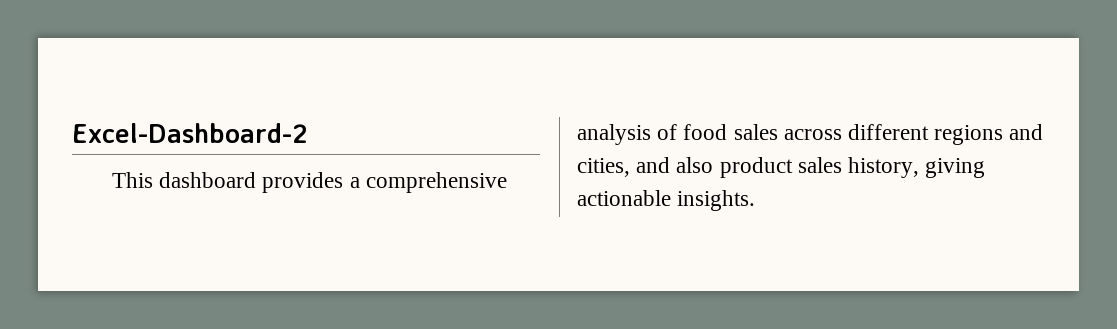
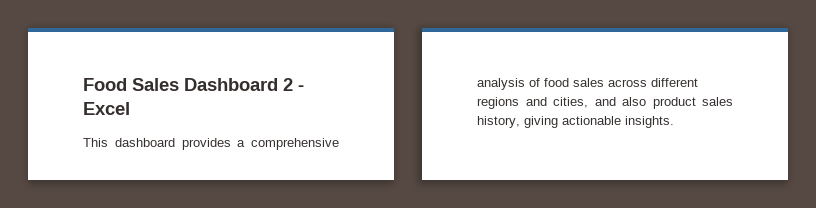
- Excel-Dashboard-2
+ Food Sales Dashboard 2 - Excel

